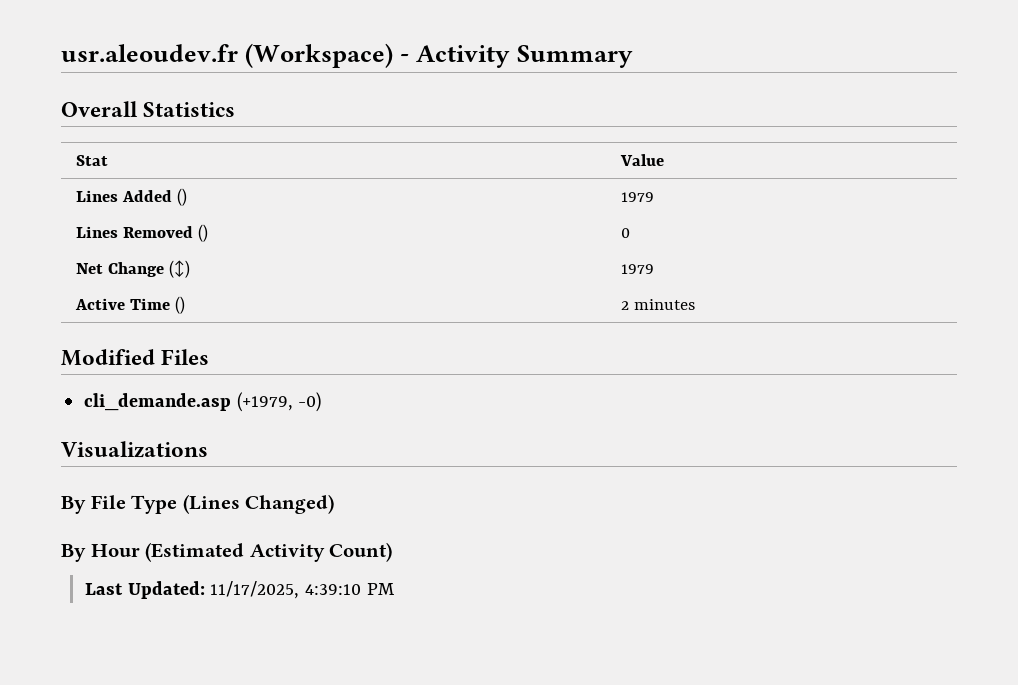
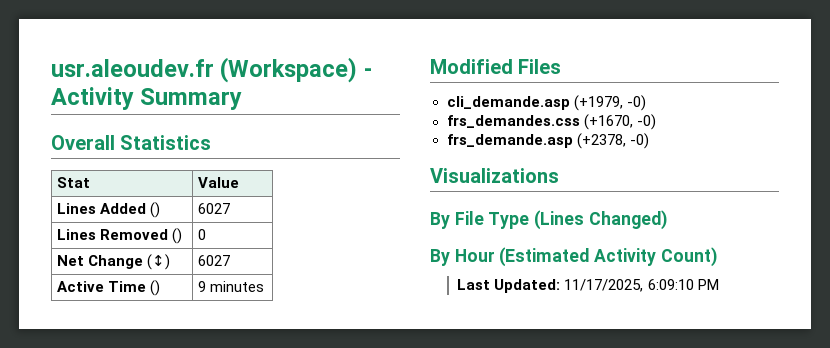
- Lines Added () | 1979
+ Lines Added () | 6027
- Net Change (↕) | 1979
+ Net Change (↕) | 6027
- Active Time () | 2 minutes
+ Active Time () | 9 minutes
+ frs_demandes.css (+1670, -0)
+ frs_demande.asp (+2378, -0)
- Last Updated: 11/17/2025, 4:39:10 PM
+ Last Updated: 11/17/2025, 6:09:10 PM

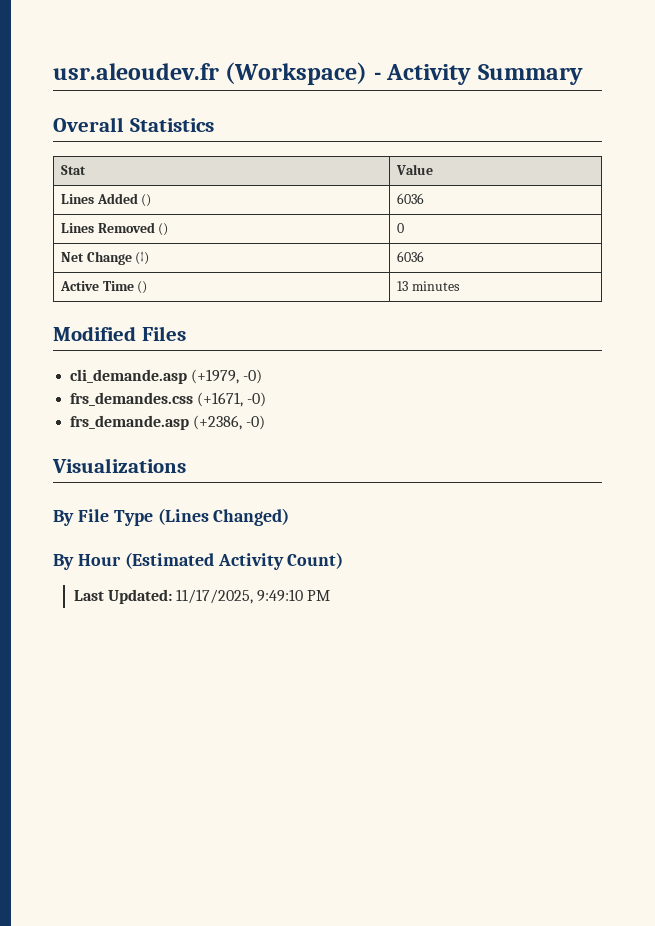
- Lines Added () | 6027
+ Lines Added () | 6036
- Net Change (↕) | 6027
+ Net Change (↕) | 6036
- Active Time () | 9 minutes
+ Active Time () | 13 minutes
- frs_demandes.css (+1670, -0)
+ frs_demandes.css (+1671, -0)
- frs_demande.asp (+2378, -0)
+ frs_demande.asp (+2386, -0)
- Last Updated: 11/17/2025, 6:09:10 PM
+ Last Updated: 11/17/2025, 9:49:10 PM

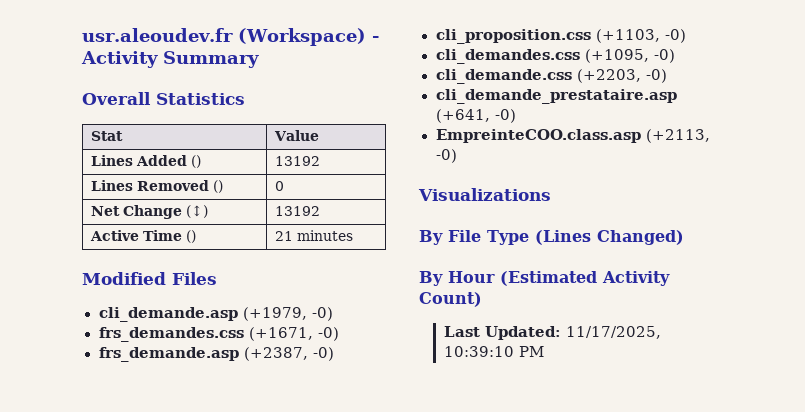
- Lines Added () | 6036
+ Lines Added () | 13192
- Net Change (↕) | 6036
+ Net Change (↕) | 13192
- Active Time () | 13 minutes
+ Active Time () | 21 minutes
- frs_demande.asp (+2386, -0)
+ frs_demande.asp (+2387, -0)
+ cli_proposition.css (+1103, -0)
+ cli_demandes.css (+1095, -0)
+ cli_demande.css (+2203, -0)
+ cli_demande_prestataire.asp (+641, -0)
+ EmpreinteCOO.class.asp (+2113, -0)
- Last Updated: 11/17/2025, 9:49:10 PM
+ Last Updated: 11/17/2025, 10:39:10 PM

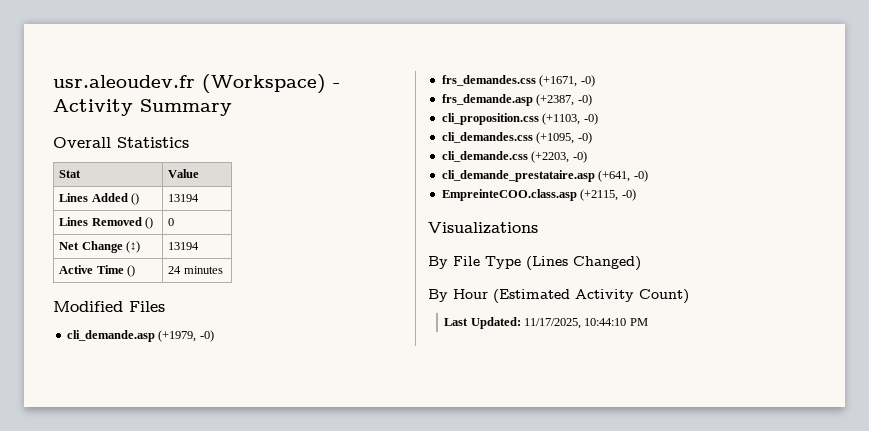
- Lines Added () | 13192
+ Lines Added () | 13194
- Net Change (↕) | 13192
+ Net Change (↕) | 13194
- Active Time () | 21 minutes
+ Active Time () | 24 minutes
- EmpreinteCOO.class.asp (+2113, -0)
+ EmpreinteCOO.class.asp (+2115, -0)
- Last Updated: 11/17/2025, 10:39:10 PM
+ Last Updated: 11/17/2025, 10:44:10 PM

